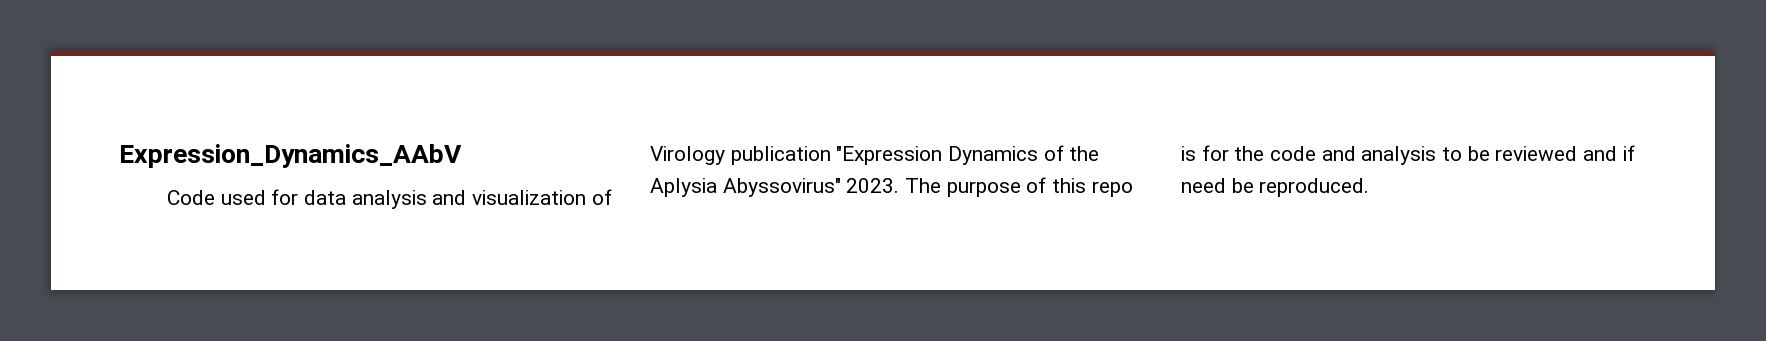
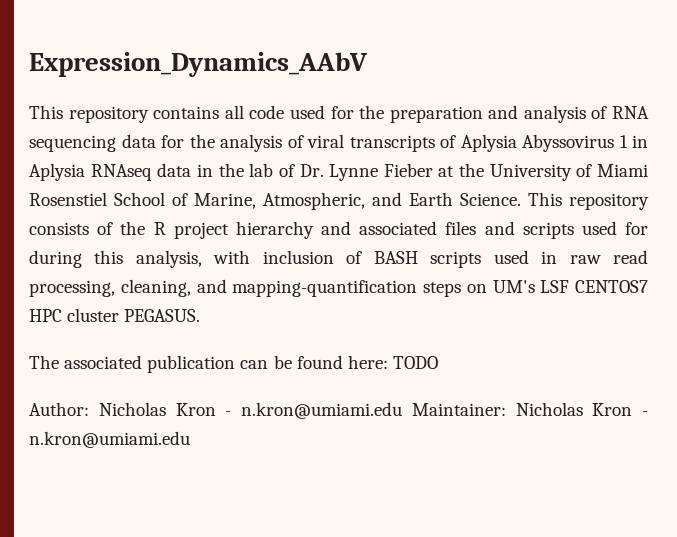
- Code used for data analysis and visualization of Virology publication "Expression Dynamics of the Aplysia Abyssovirus" 2023. The purpose of this repo is for the code and analysis to be reviewed and if need be reproduced.
+ This repository contains all code used for the preparation and analysis of RNA sequencing data for the analysis of viral transcripts of Aplysia Abyssovirus 1 in Aplysia RNAseq data in the lab of Dr. Lynne Fieber at the University of Miami Rosenstiel School of Marine, Atmospheric, and Earth Science. This repository consists of the R project hierarchy and associated files and scripts used for during this analysis, with inclusion of BASH scripts used in raw read processing, cleaning, and mapping-quantification steps on UM's LSF CENTOS7 HPC cluster PEGASUS.
+ The associated publication can be found here: TODO
+ Author: Nicholas Kron - n.kron@umiami.edu Maintainer: Nicholas Kron - n.kron@umiami.edu

